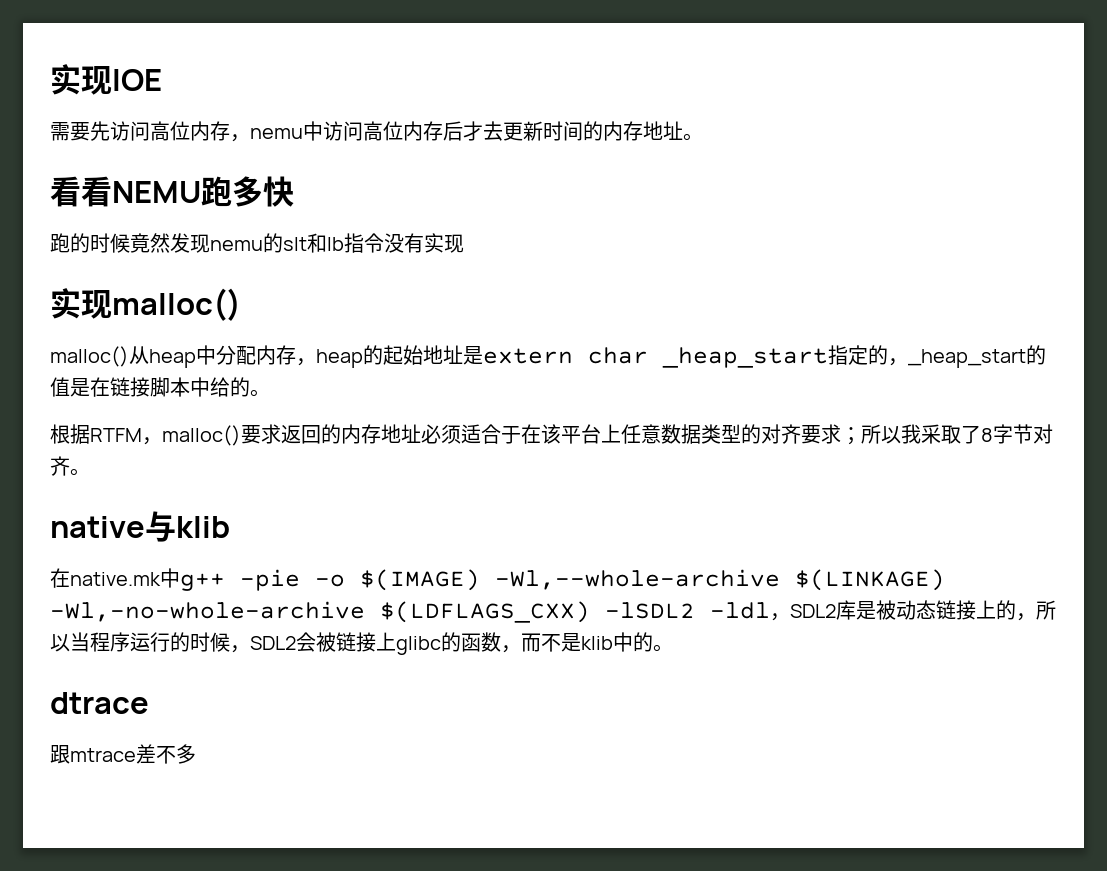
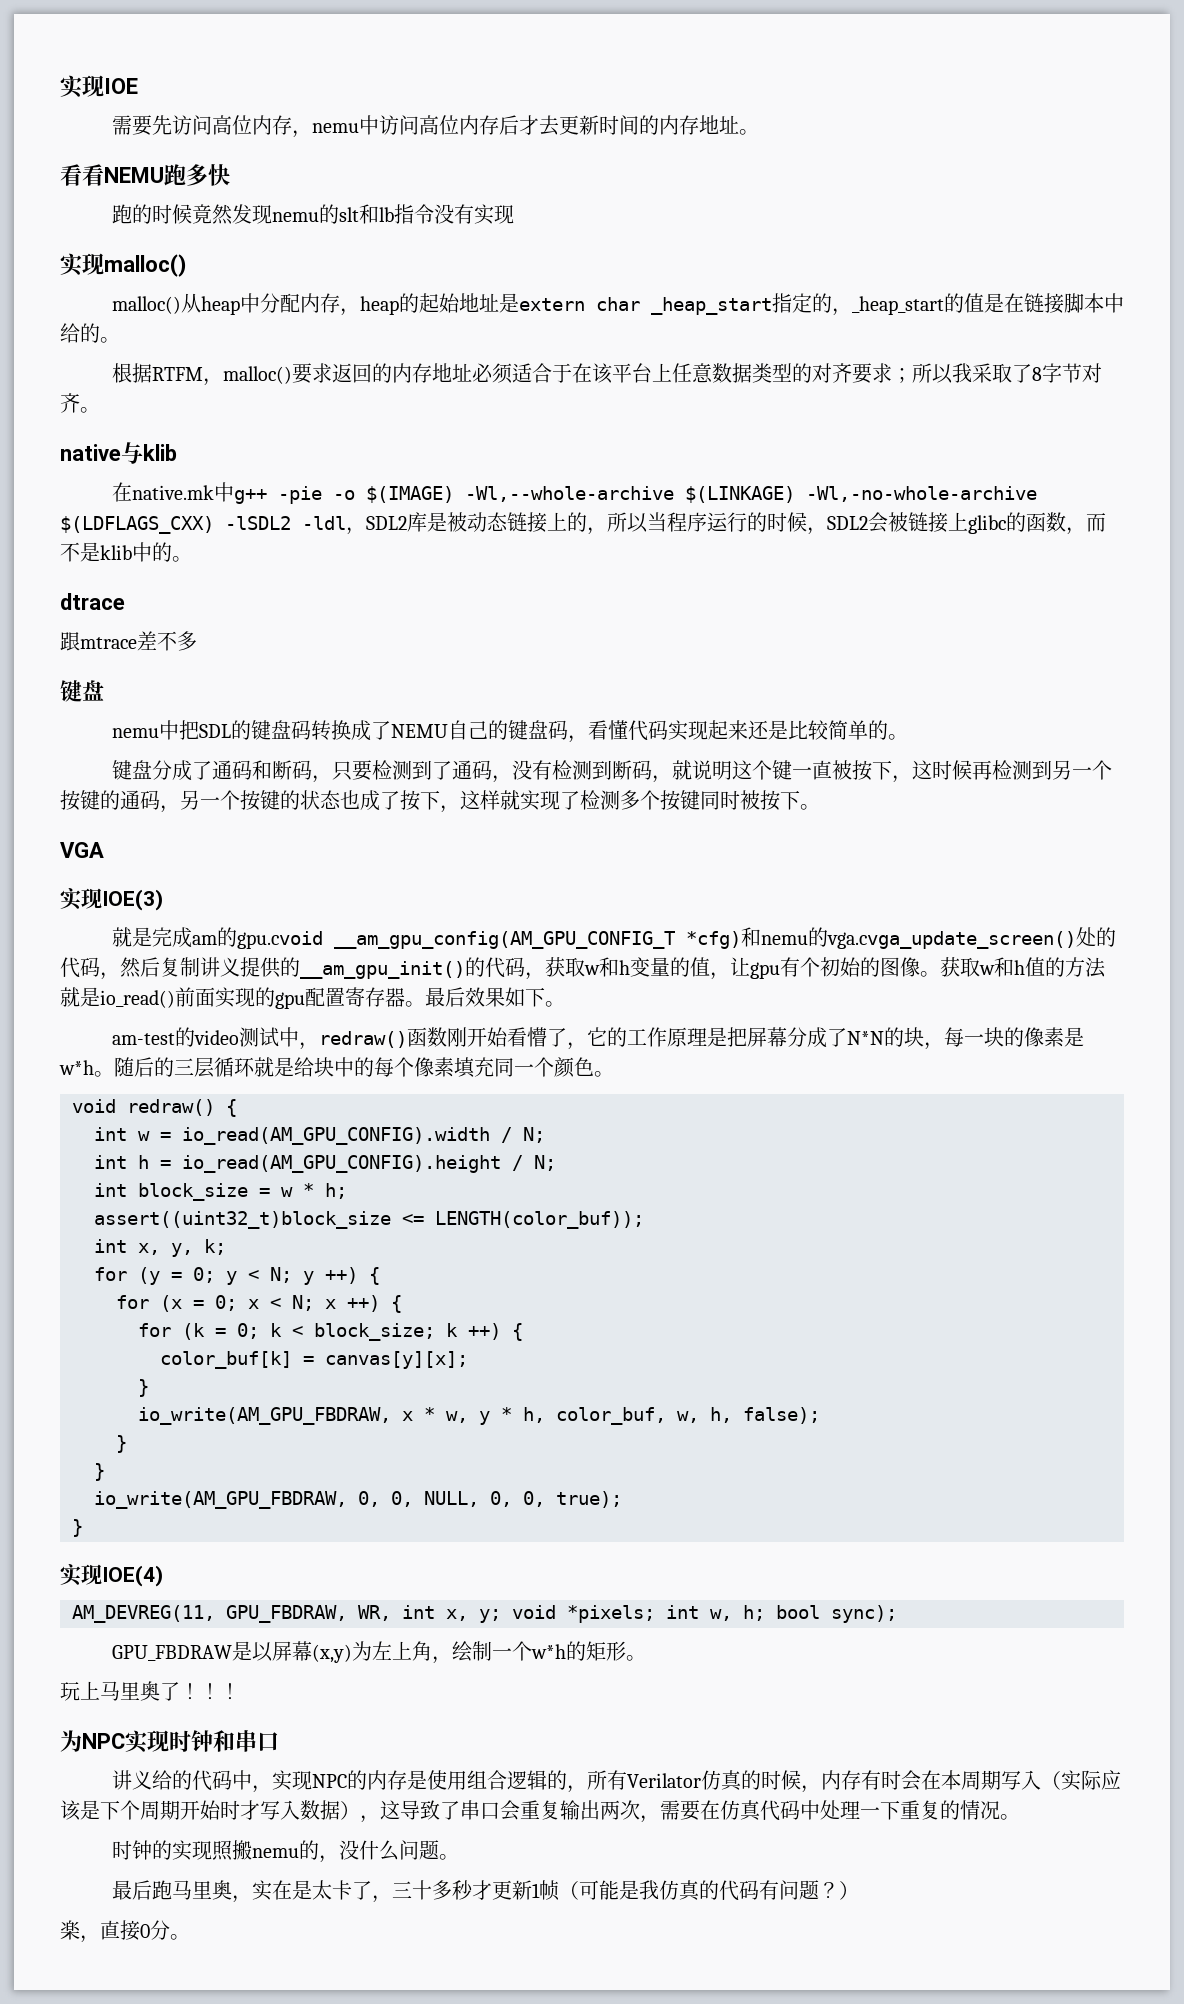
  跟mtrace差不多
+ 键盘
+ nemu中把SDL的键盘码转换成了NEMU自己的键盘码，看懂代码实现起来还是比较简单的。
+ 键盘分成了通码和断码，只要检测到了通码，没有检测到断码，就说明这个键一直被按下，这时候再检测到另一个按键的通码，另一个按键的状态也成了按下，这样就实现了检测多个按键同时被按下。
+ VGA
+ 实现IOE(3)
+ 就是完成am的gpu.cvoid __am_gpu_config(AM_GPU_CONFIG_T *cfg)和nemu的vga.cvga_update_screen()处的代码，然后复制讲义提供的__am_gpu_init()的代码，获取w和h变量的值，让gpu有个初始的图像。获取w和h值的方法就是io_read()前面实现的gpu配置寄存器。最后效果如下。
+ am-test的video测试中，redraw()函数刚开始看懵了，它的工作原理是把屏幕分成了N*N的块，每一块的像素是w*h。随后的三层循环就是给块中的每个像素填充同一个颜色。
+ void redraw() {
+ int w = io_read(AM_GPU_CONFIG).width / N;
+ int h = io_read(AM_GPU_CONFIG).height / N;
+ int block_size = w * h;
+ assert((uint32_t)block_size <= LENGTH(color_buf));
+ int x, y, k;
+ for (y = 0; y < N; y ++) {
+ for (x = 0; x < N; x ++) {
+ for (k = 0; k < block_size; k ++) {
+ color_buf[k] = canvas[y][x];
+ }
+ io_write(AM_GPU_FBDRAW, x * w, y * h, color_buf, w, h, false);
+ }
+ }
+ io_write(AM_GPU_FBDRAW, 0, 0, NULL, 0, 0, true);
+ }
+ 实现IOE(4)
+ AM_DEVREG(11, GPU_FBDRAW, WR, int x, y; void *pixels; int w, h; bool sync);
+ GPU_FBDRAW是以屏幕(x,y)为左上角，绘制一个w*h的矩形。
+ 玩上马里奥了！！！
+ 为NPC实现时钟和串口
+ 讲义给的代码中，实现NPC的内存是使用组合逻辑的，所有Verilator仿真的时候，内存有时会在本周期写入（实际应该是下个周期开始时才写入数据），这导致了串口会重复输出两次，需要在仿真代码中处理一下重复的情况。
+ 时钟的实现照搬nemu的，没什么问题。
+ 最后跑马里奥，实在是太卡了，三十多秒才更新1帧（可能是我仿真的代码有问题？）
+ 楽，直接0分。

